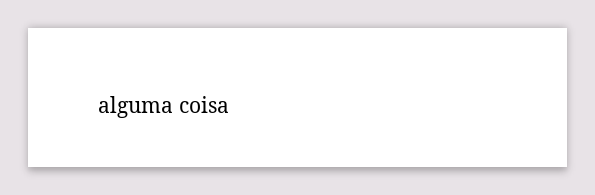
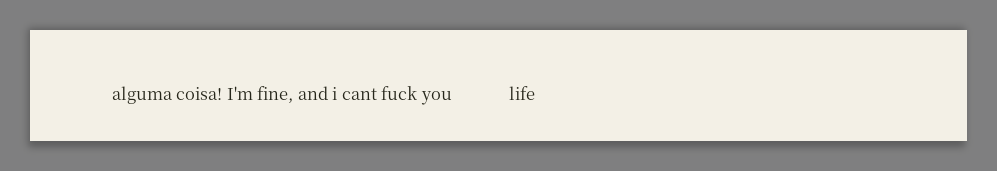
- alguma coisa
+ alguma coisa! I'm fine, and i cant fuck you life

